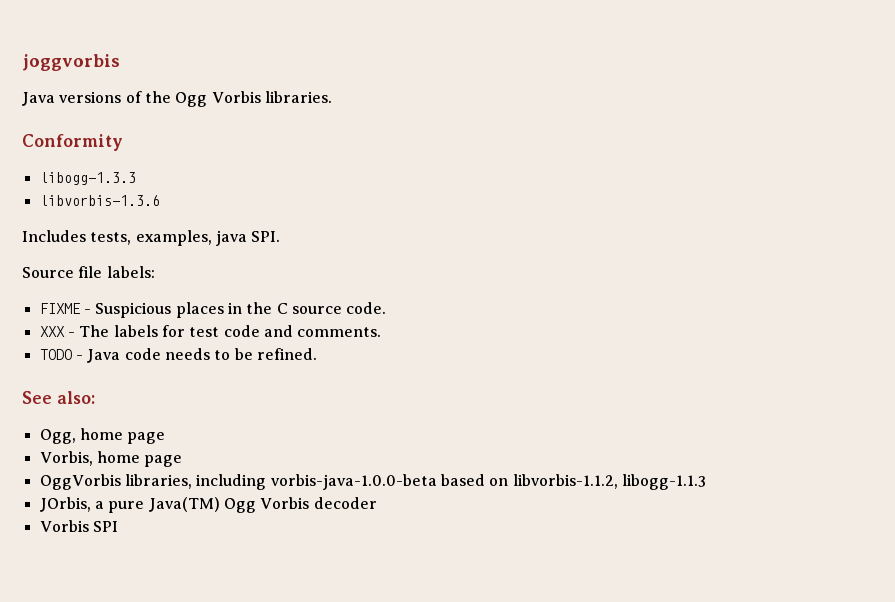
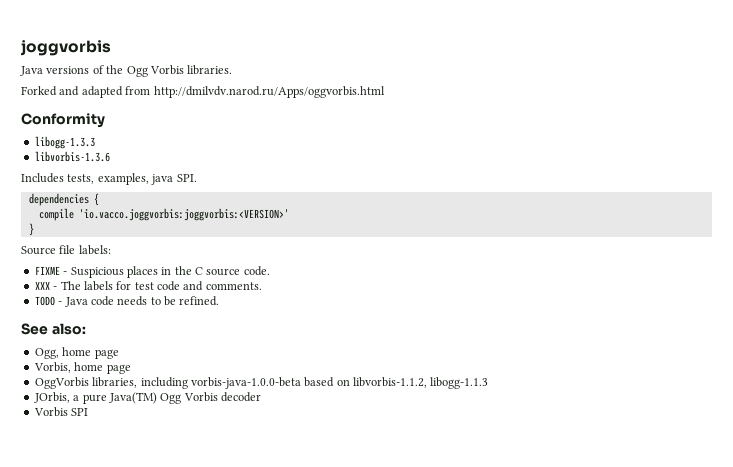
+ Forked and adapted from http://dmilvdv.narod.ru/Apps/oggvorbis.html
+ dependencies {
+ compile 'io.vacco.joggvorbis:joggvorbis:<VERSION>'
+ }

